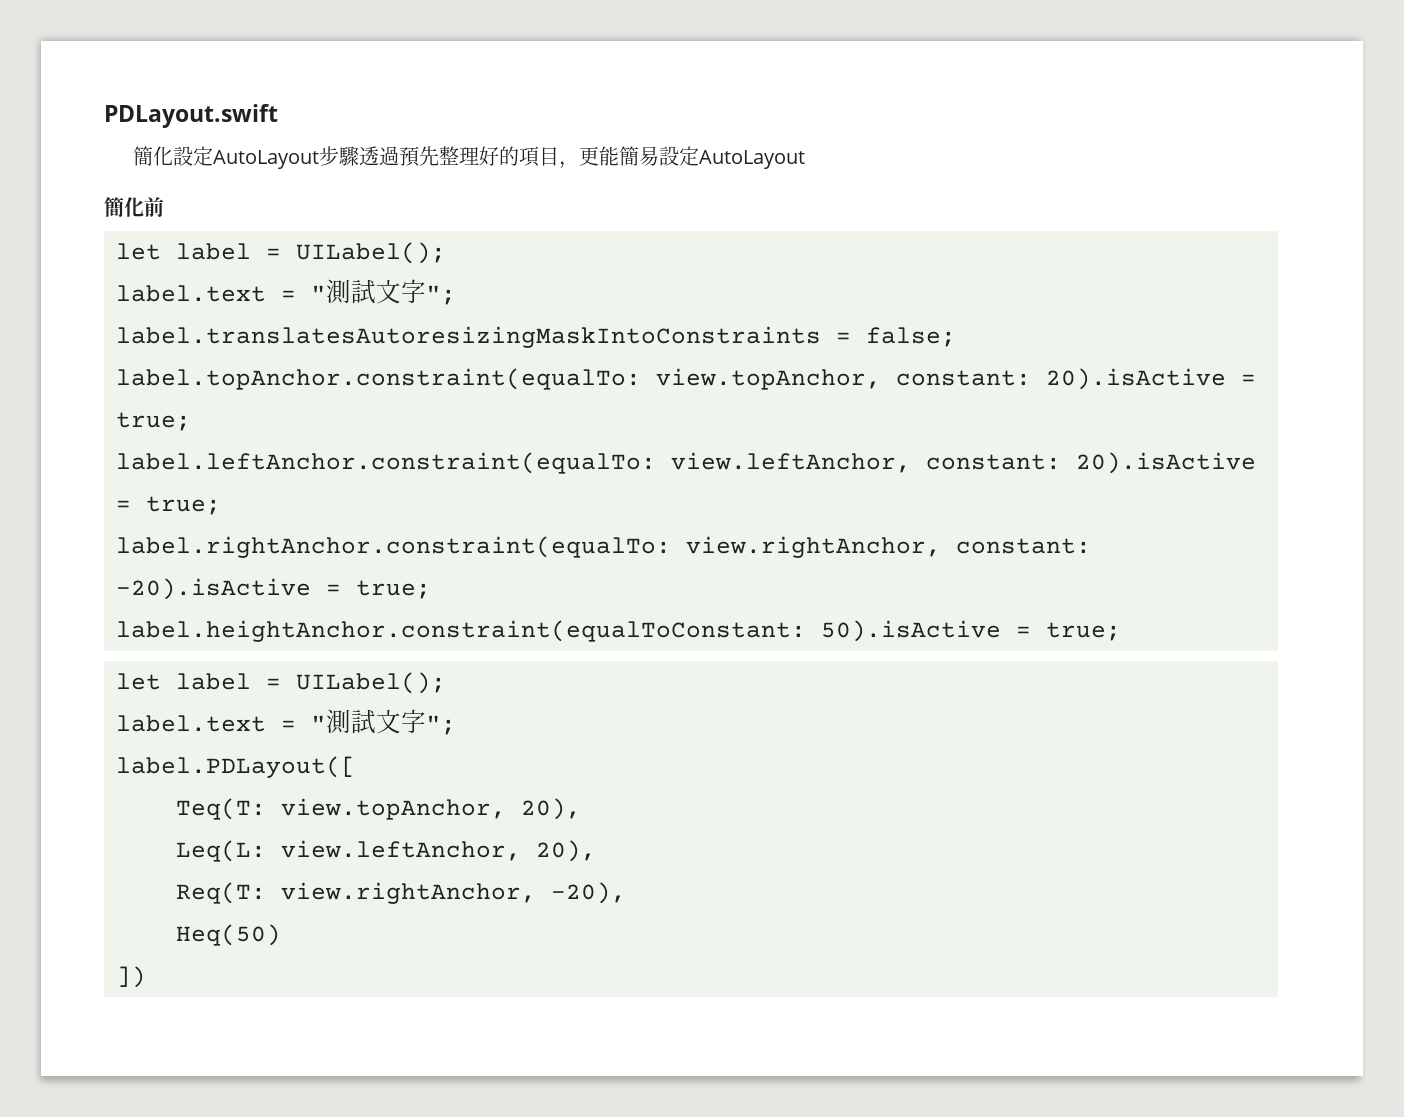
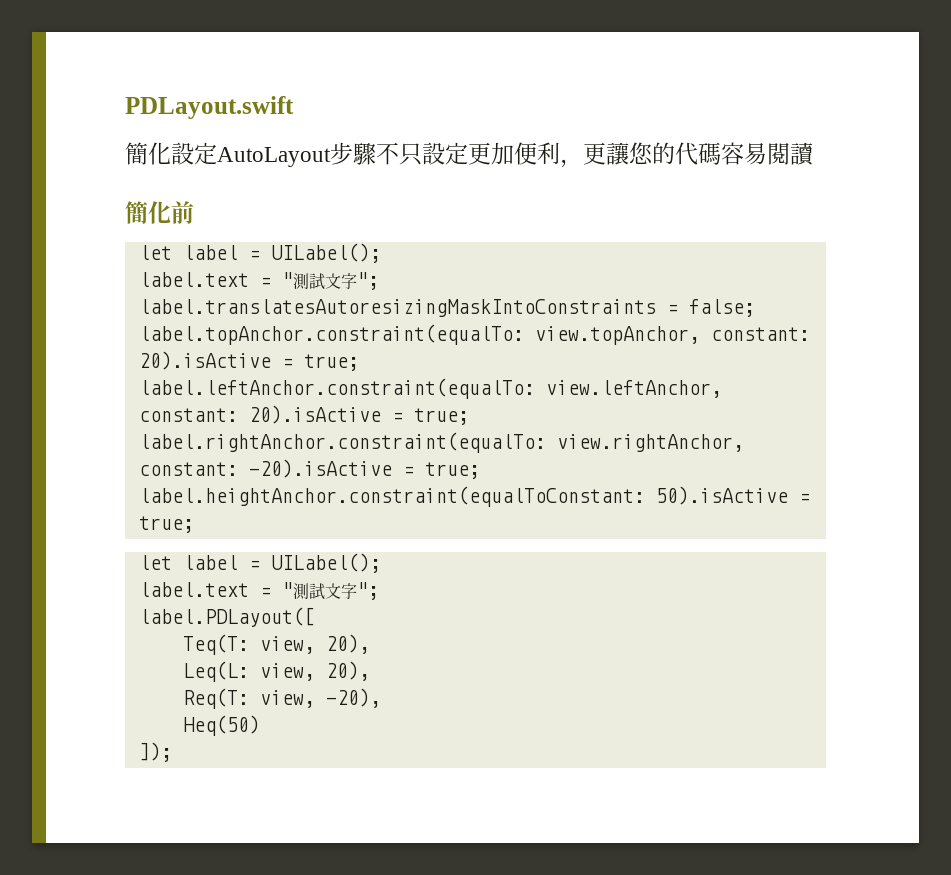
- 簡化設定AutoLayout步驟透過預先整理好的項目，更能簡易設定AutoLayout
+ 簡化設定AutoLayout步驟不只設定更加便利，更讓您的代碼容易閱讀
- Teq(T: view.topAnchor, 20),
+ Teq(T: view, 20),
- Leq(L: view.leftAnchor, 20),
+ Leq(L: view, 20),
- Req(T: view.rightAnchor, -20),
+ Req(T: view, -20),
- ])
+ ]);

